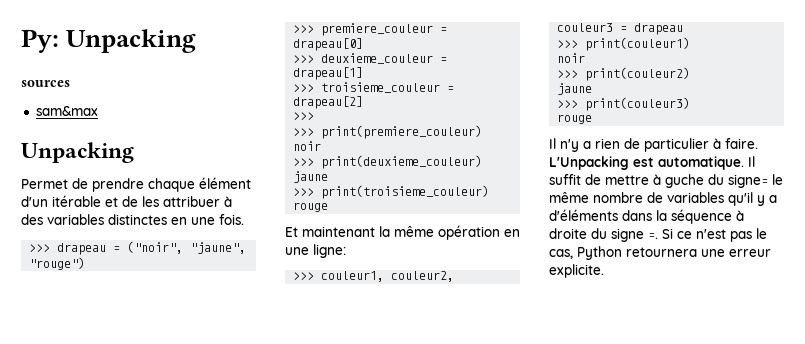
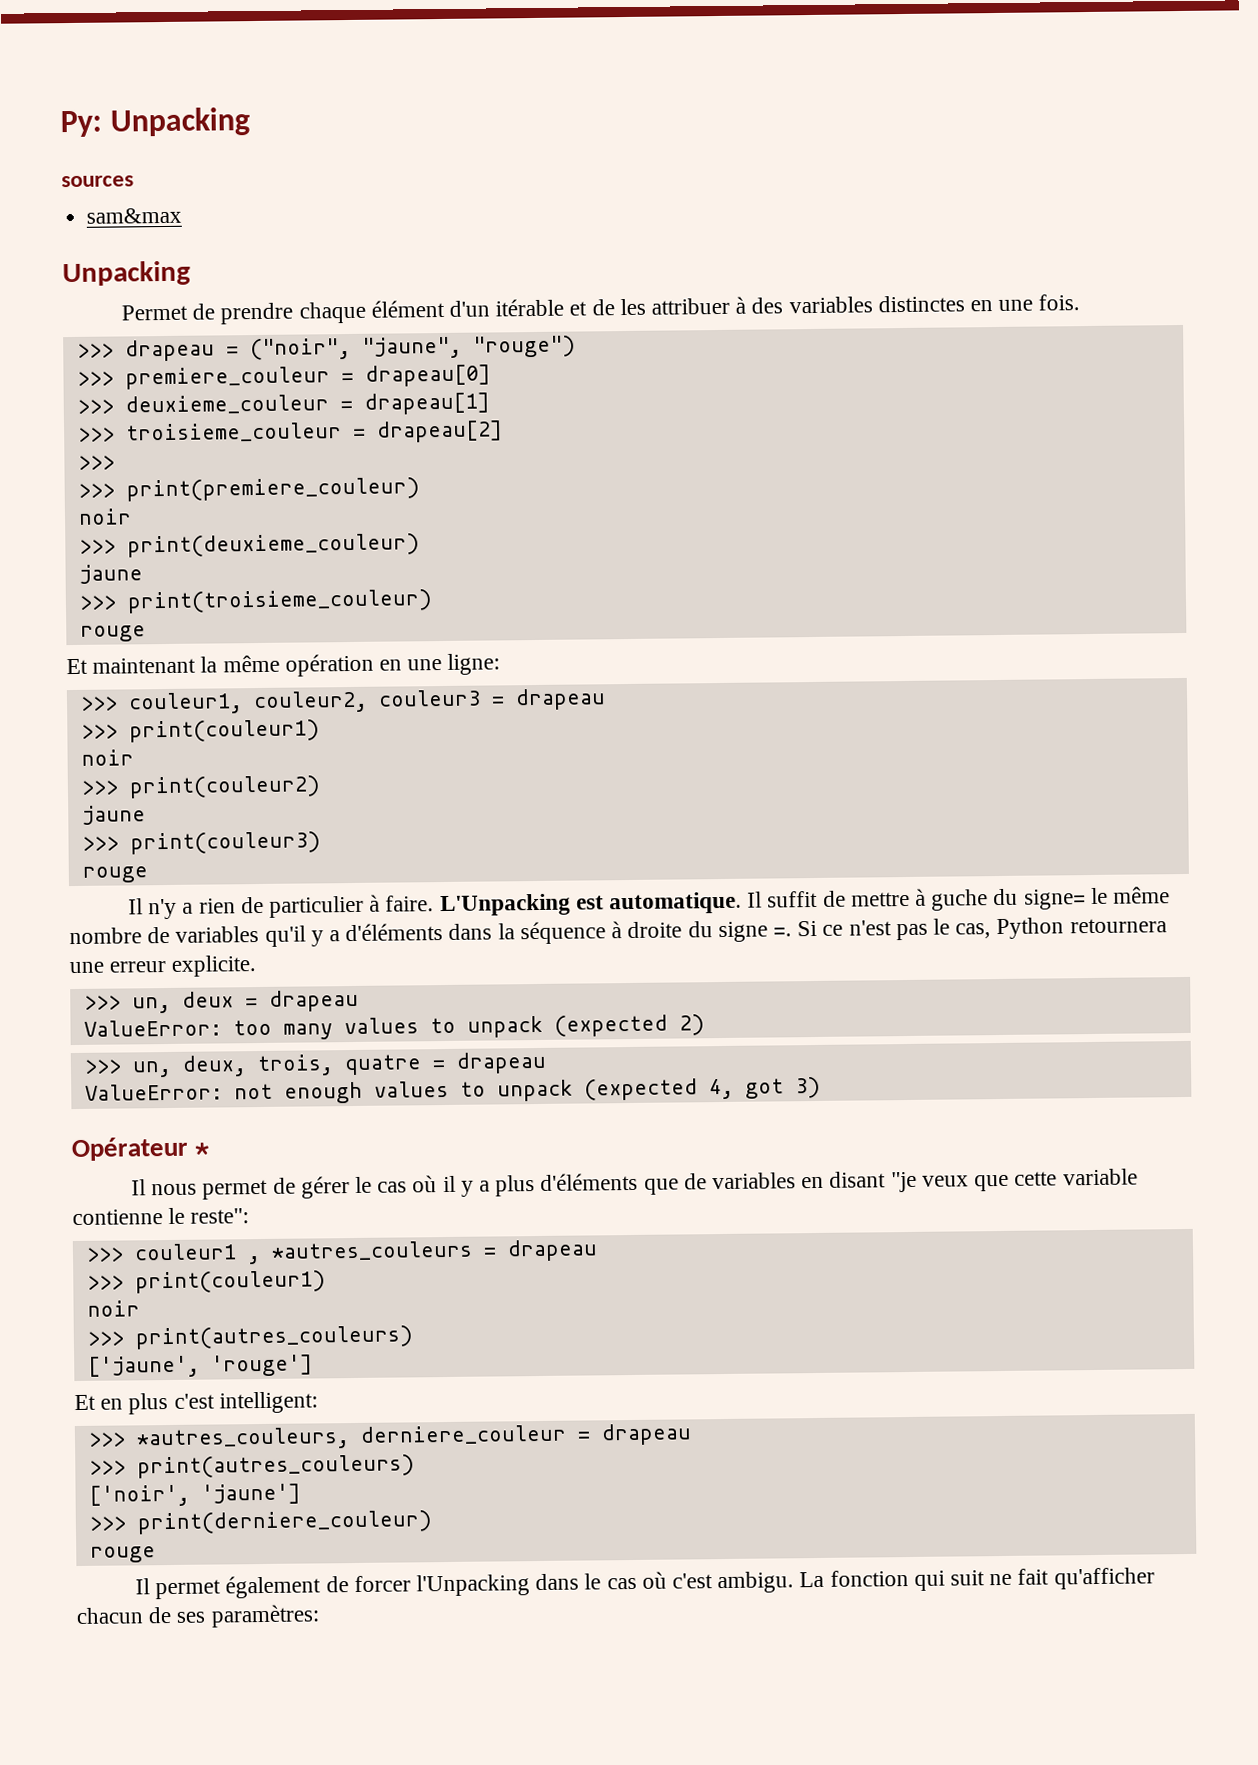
+ >>> un, deux = drapeau
+ ValueError: too many values to unpack (expected 2)
+ >>> un, deux, trois, quatre = drapeau
+ ValueError: not enough values to unpack (expected 4, got 3)
+ Opérateur *
+ Il nous permet de gérer le cas où il y a plus d'éléments que de variables en disant "je veux que cette variable contienne le reste":
+ >>> couleur1 , *autres_couleurs = drapeau
+ >>> print(couleur1)
+ noir
+ >>> print(autres_couleurs)
+ ['jaune', 'rouge']
+ Et en plus c'est intelligent:
+ >>> *autres_couleurs, derniere_couleur = drapeau
+ >>> print(autres_couleurs)
+ ['noir', 'jaune']
+ >>> print(derniere_couleur)
+ rouge
+ Il permet également de forcer l'Unpacking dans le cas où c'est ambigu. La fonction qui suit ne fait qu'afficher chacun de ses paramètres:

